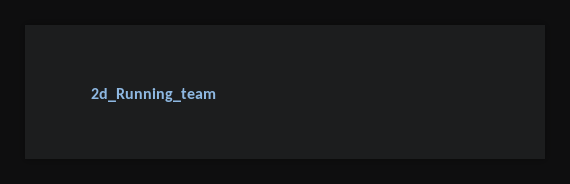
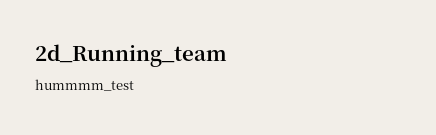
+ hummmm_test

